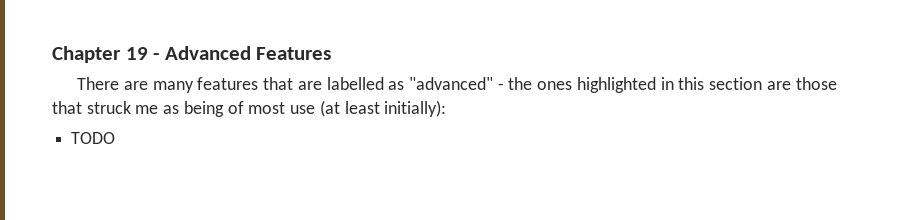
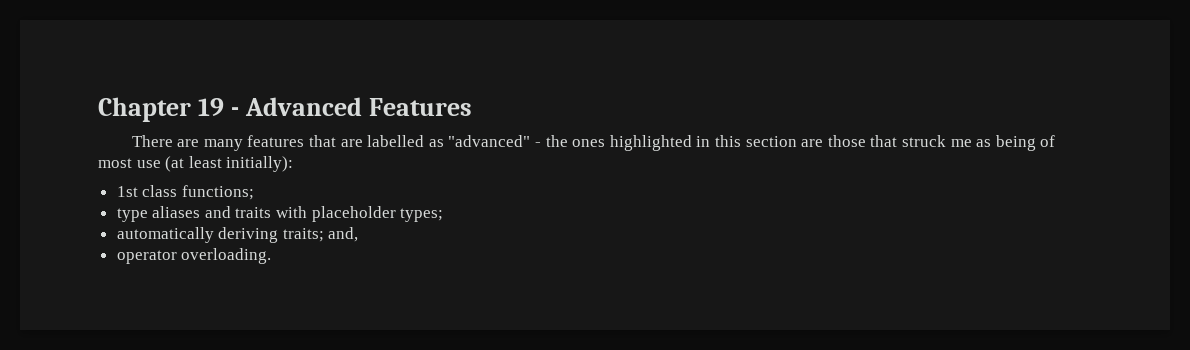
- TODO
+ 1st class functions;
+ type aliases and traits with placeholder types;
+ automatically deriving traits; and,
+ operator overloading.

